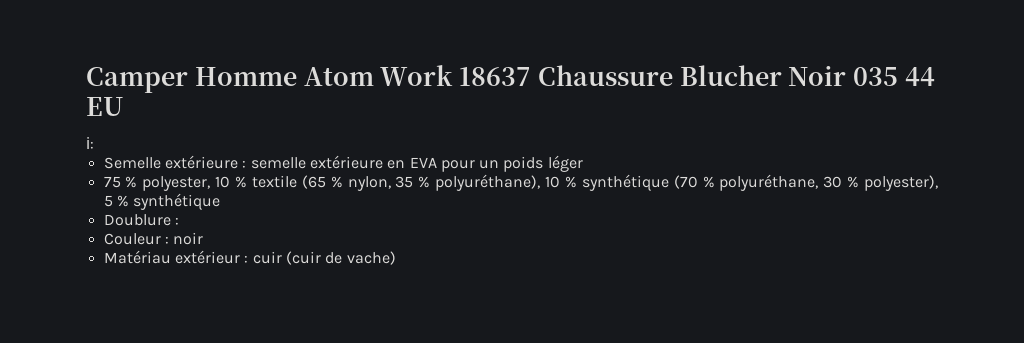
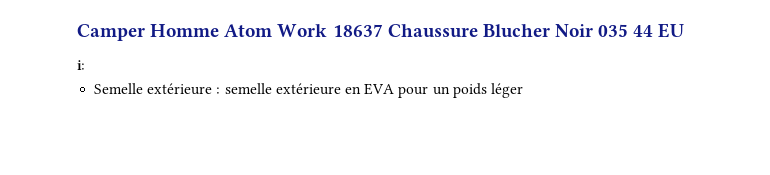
- 75 % polyester, 10 % textile (65 % nylon, 35 % polyuréthane), 10 % synthétique (70 % polyuréthane, 30 % polyester), 5 % synthétique
- Doublure :
- Couleur : noir
- Matériau extérieur : cuir (cuir de vache)

